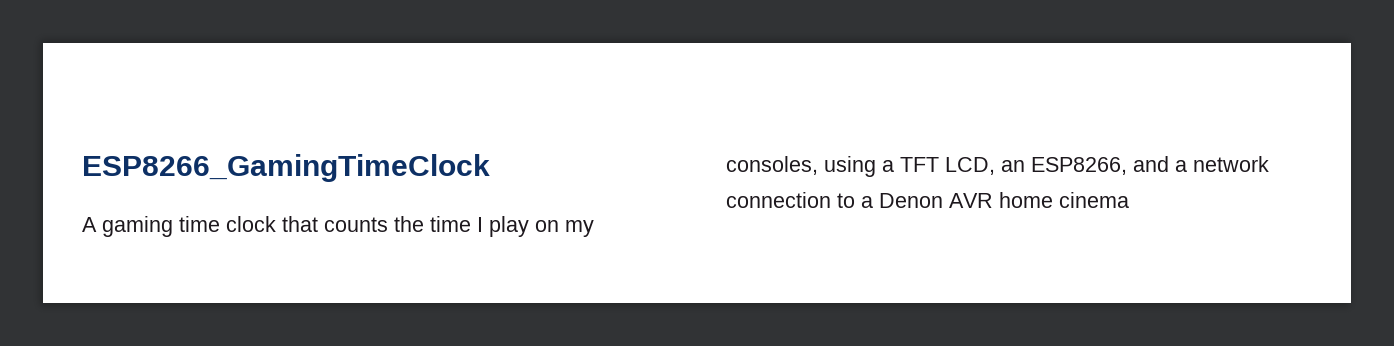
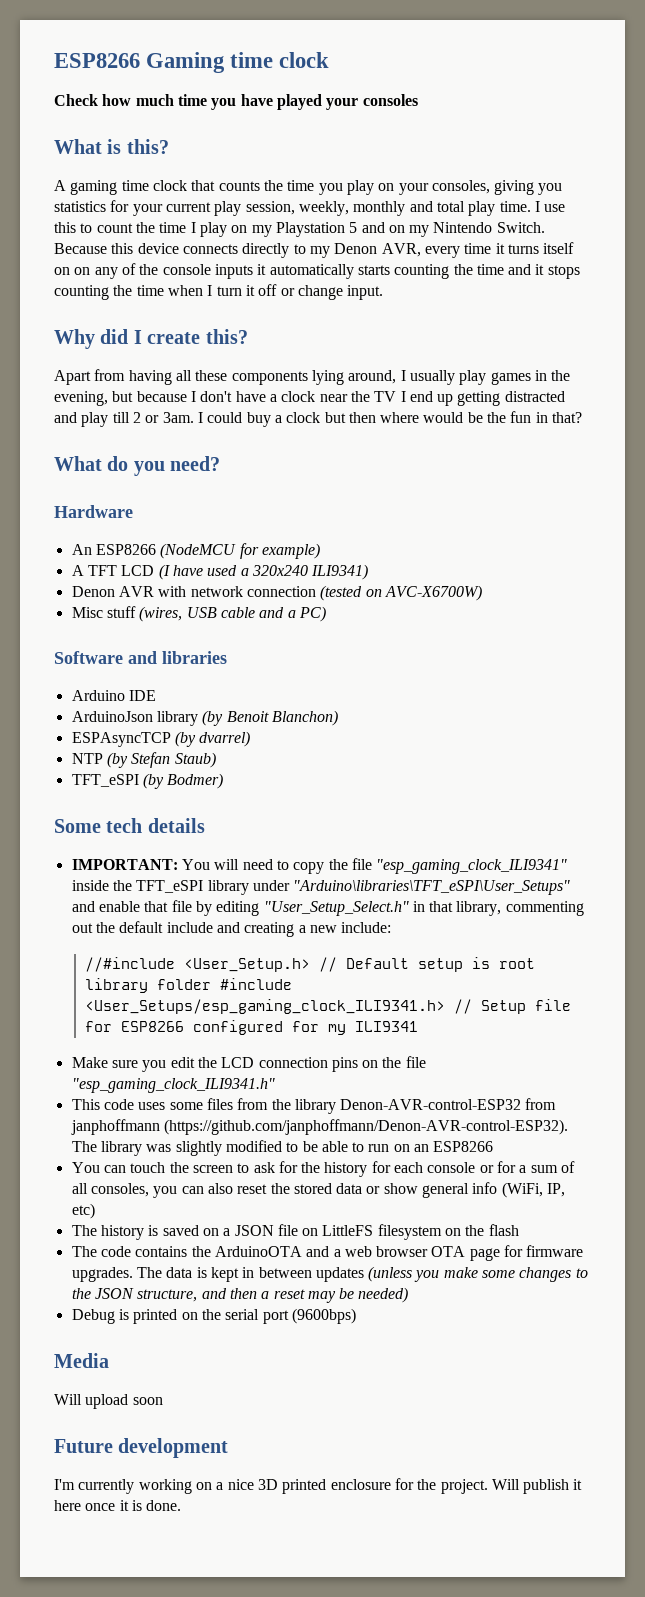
- ESP8266_GamingTimeClock
+ ESP8266 Gaming time clock
+ Check how much time you have played your consoles
+ What is this?
- A gaming time clock that counts the time I play on my consoles, using a TFT LCD, an ESP8266, and a network connection to a Denon AVR home cinema
+ A gaming time clock that counts the time you play on your consoles, giving you statistics for your current play session, weekly, monthly and total play time. I use this to count the time I play on my Playstation 5 and on my Nintendo Switch. Because this device connects directly to my Denon AVR, every time it turns itself on on any of the console inputs it automatically starts counting the time and it stops counting the time when I turn it off or change input.
+ Why did I create this?
+ Apart from having all these components lying around, I usually play games in the evening, but because I don't have a clock near the TV I end up getting distracted and play till 2 or 3am. I could buy a clock but then where would be the fun in that?
+ What do you need?
+ Hardware
+ An ESP8266 (NodeMCU for example)
+ A TFT LCD (I have used a 320x240 ILI9341)
+ Denon AVR with network connection (tested on AVC-X6700W)
+ Misc stuff (wires, USB cable and a PC)
+ Software and libraries
+ Arduino IDE
+ ArduinoJson library (by Benoit Blanchon)
+ ESPAsyncTCP (by dvarrel)
+ NTP (by Stefan Staub)
+ TFT_eSPI (by Bodmer)
+ Some tech details
+ IMPORTANT: You will need to copy the file "esp_gaming_clock_ILI9341" inside the TFT_eSPI library under "Arduino\libraries\TFT_eSPI\User_Setups" and enable that file by editing "User_Setup_Select.h" in that library, commenting out the default include and creating a new include:
+ //#include <User_Setup.h> // Default setup is root library folder #include <User_Setups/esp_gaming_clock_ILI9341.h> // Setup file for ESP8266 configured for my ILI9341
+ Make sure you edit the LCD connection pins on the file "esp_gaming_clock_ILI9341.h"
+ This code uses some files from the library Denon-AVR-control-ESP32 from janphoffmann (https://github.com/janphoffmann/Denon-AVR-control-ESP32). The library was slightly modified to be able to run on an ESP8266
+ You can touch the screen to ask for the history for each console or for a sum of all consoles, you can also reset the stored data or show general info (WiFi, IP, etc)
+ The history is saved on a JSON file on LittleFS filesystem on the flash
+ The code contains the ArduinoOTA and a web browser OTA page for firmware upgrades. The data is kept in between updates (unless you make some changes to the JSON structure, and then a reset may be needed)
+ Debug is printed on the serial port (9600bps)
+ Media
+ Will upload soon
+ Future development
+ I'm currently working on a nice 3D printed enclosure for the project. Will publish it here once it is done.

